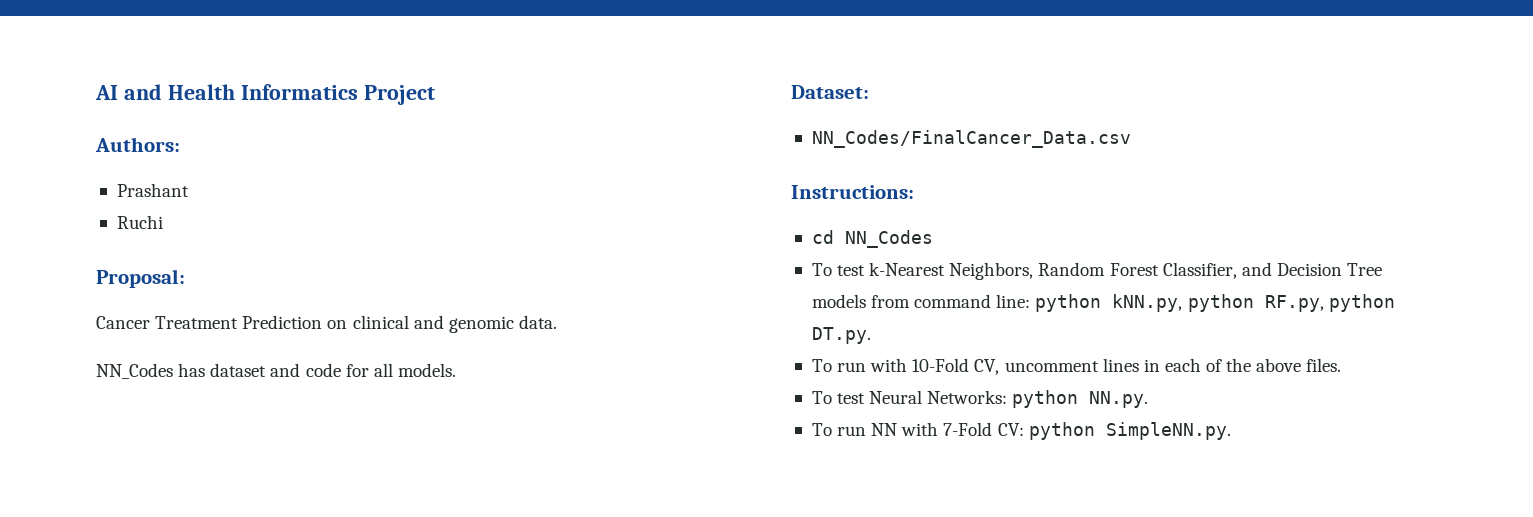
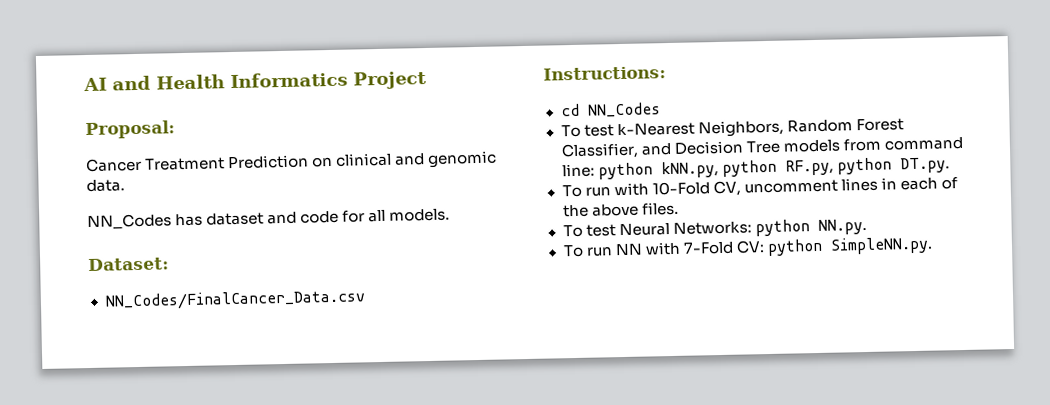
- Authors:
- Prashant
- Ruchi

